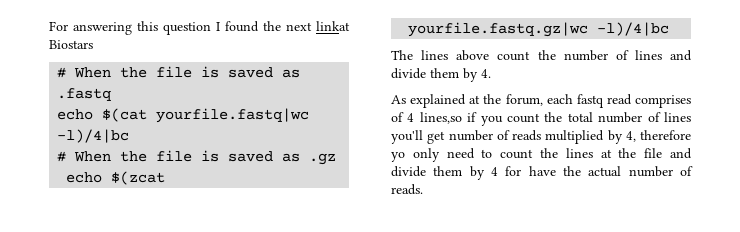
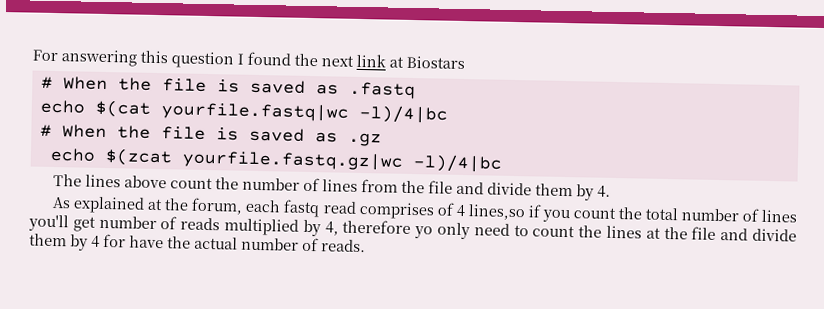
- For answering this question I found the next linkat Biostars
+ For answering this question I found the next link at Biostars
- The lines above count the number of lines and divide them by 4.
+ The lines above count the number of lines from the file and divide them by 4.

